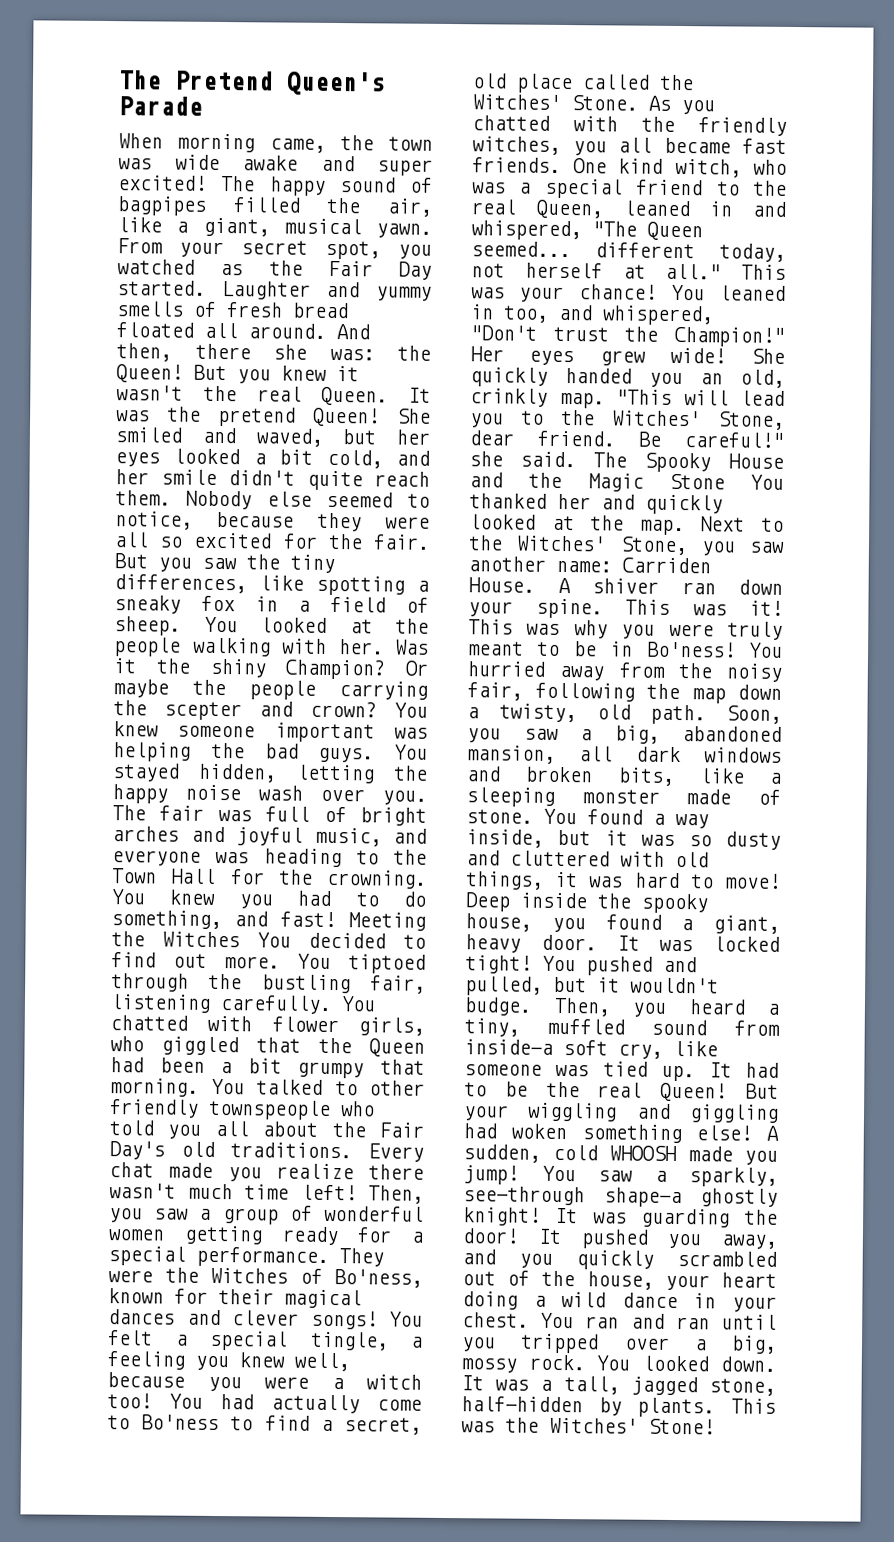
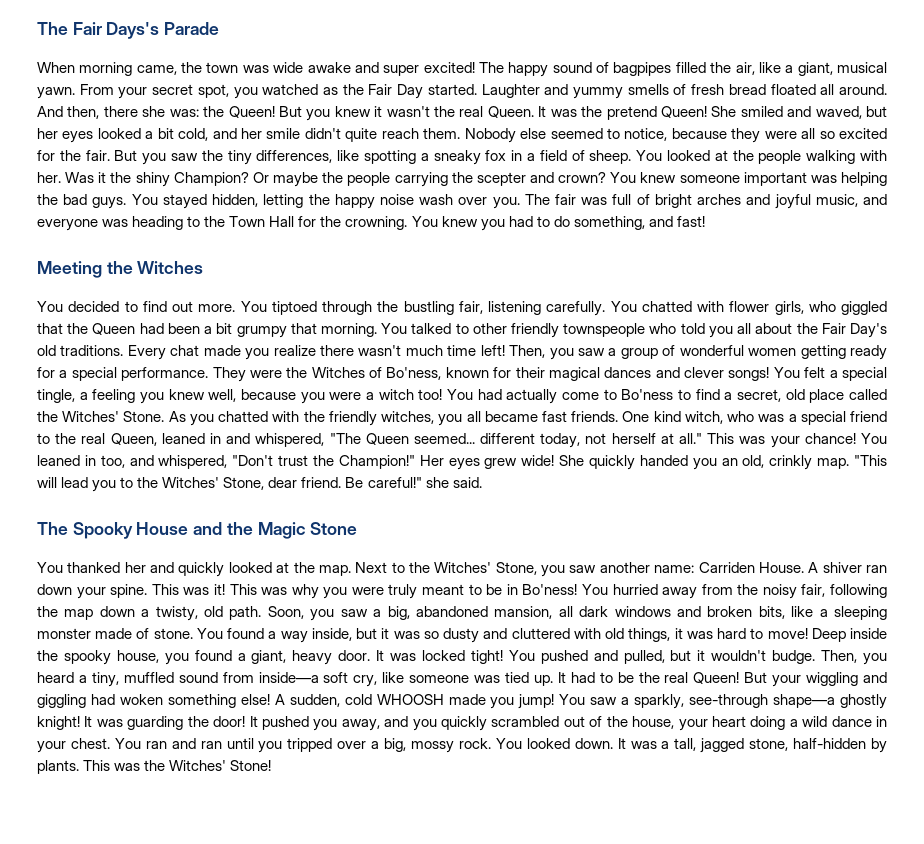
- The Pretend Queen's Parade
+ The Fair Days's Parade
- You knew you had to do something, and fast! Meeting the Witches You decided to find out more.
+ You knew you had to do something, and fast!
+ Meeting the Witches
+ You decided to find out more.
- Be careful!" she said. The Spooky House and the Magic Stone You thanked her and quickly looked at the map.
+ Be careful!" she said.
+ The Spooky House and the Magic Stone
+ You thanked her and quickly looked at the map.

